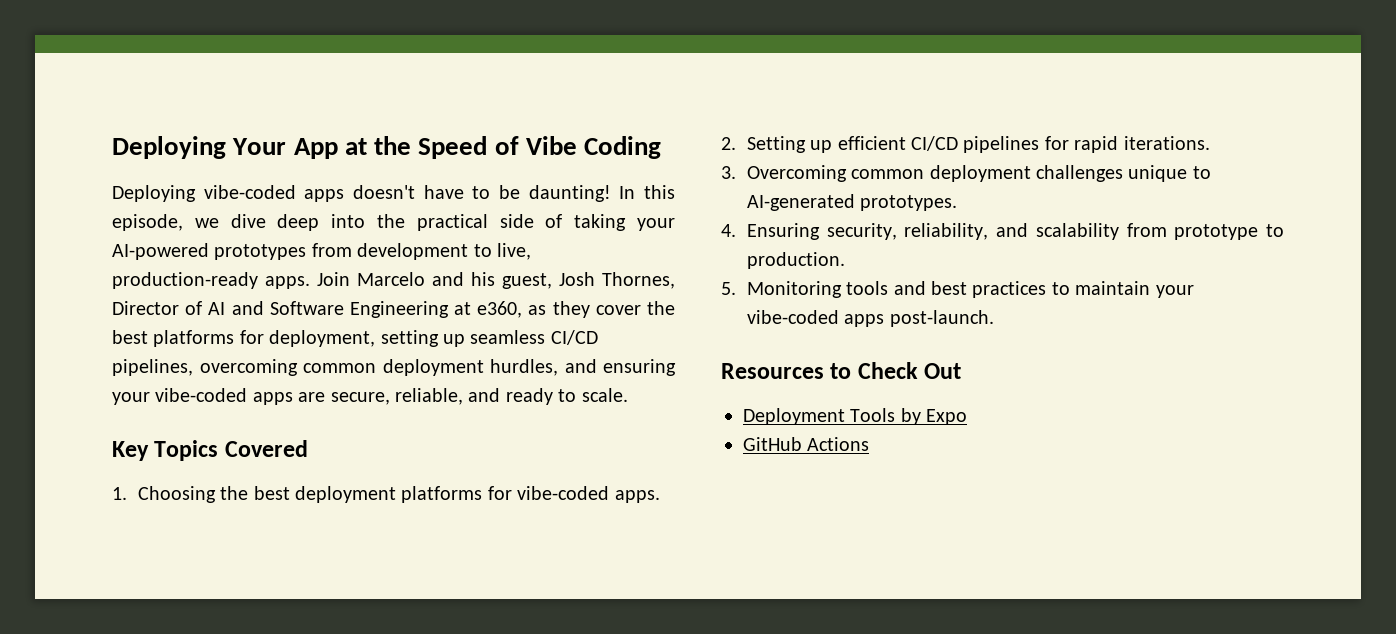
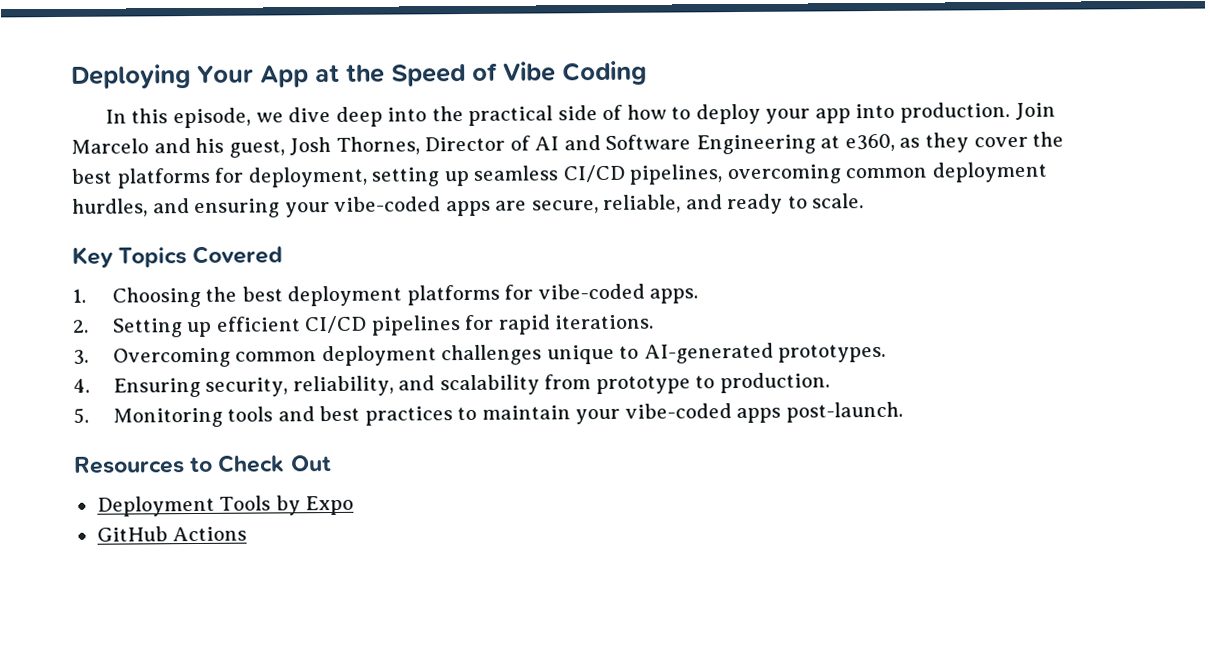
- Deploying vibe-coded apps doesn't have to be daunting! In this episode, we dive deep into the practical side of taking your AI-powered prototypes from development to live, production-ready apps.
+ In this episode, we dive deep into the practical side of how to deploy your app into production.

